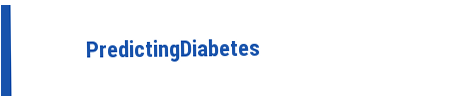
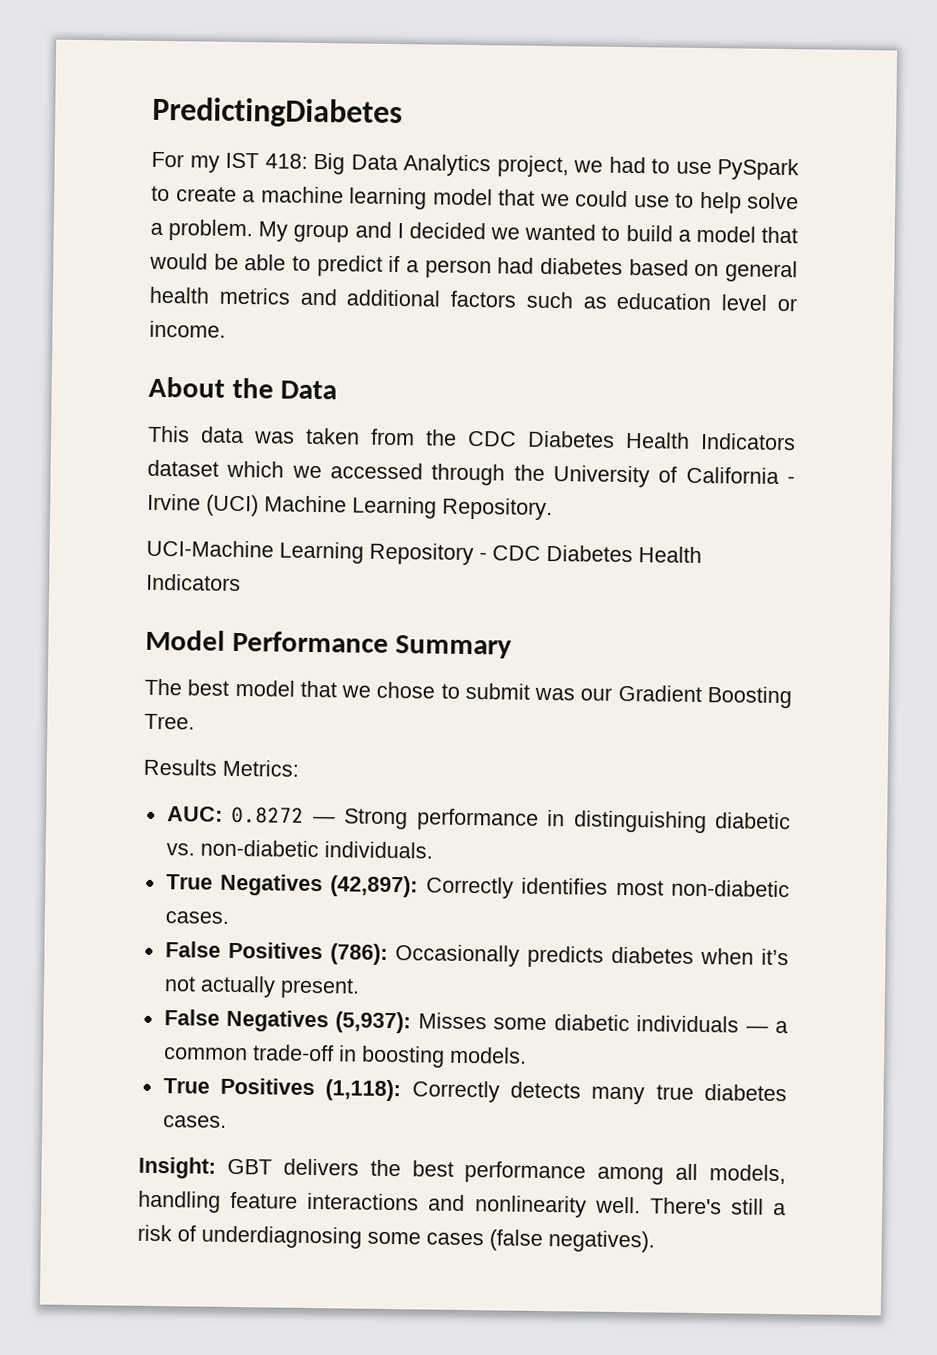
+ For my IST 418: Big Data Analytics project, we had to use PySpark to create a machine learning model that we could use to help solve a problem. My group and I decided we wanted to build a model that would be able to predict if a person had diabetes based on general health metrics and additional factors such as education level or income.
+ About the Data
+ This data was taken from the CDC Diabetes Health Indicators dataset which we accessed through the University of California - Irvine (UCI) Machine Learning Repository.
+ UCI-Machine Learning Repository - CDC Diabetes Health Indicators
+ Model Performance Summary
+ The best model that we chose to submit was our Gradient Boosting Tree.
+ Results Metrics:
+ AUC: 0.8272 — Strong performance in distinguishing diabetic vs. non-diabetic individuals.
+ True Negatives (42,897): Correctly identifies most non-diabetic cases.
+ False Positives (786): Occasionally predicts diabetes when it’s not actually present.
+ False Negatives (5,937): Misses some diabetic individuals — a common trade-off in boosting models.
+ True Positives (1,118): Correctly detects many true diabetes cases.
+ Insight: GBT delivers the best performance among all models, handling feature interactions and nonlinearity well. There's still a risk of underdiagnosing some cases (false negatives).

